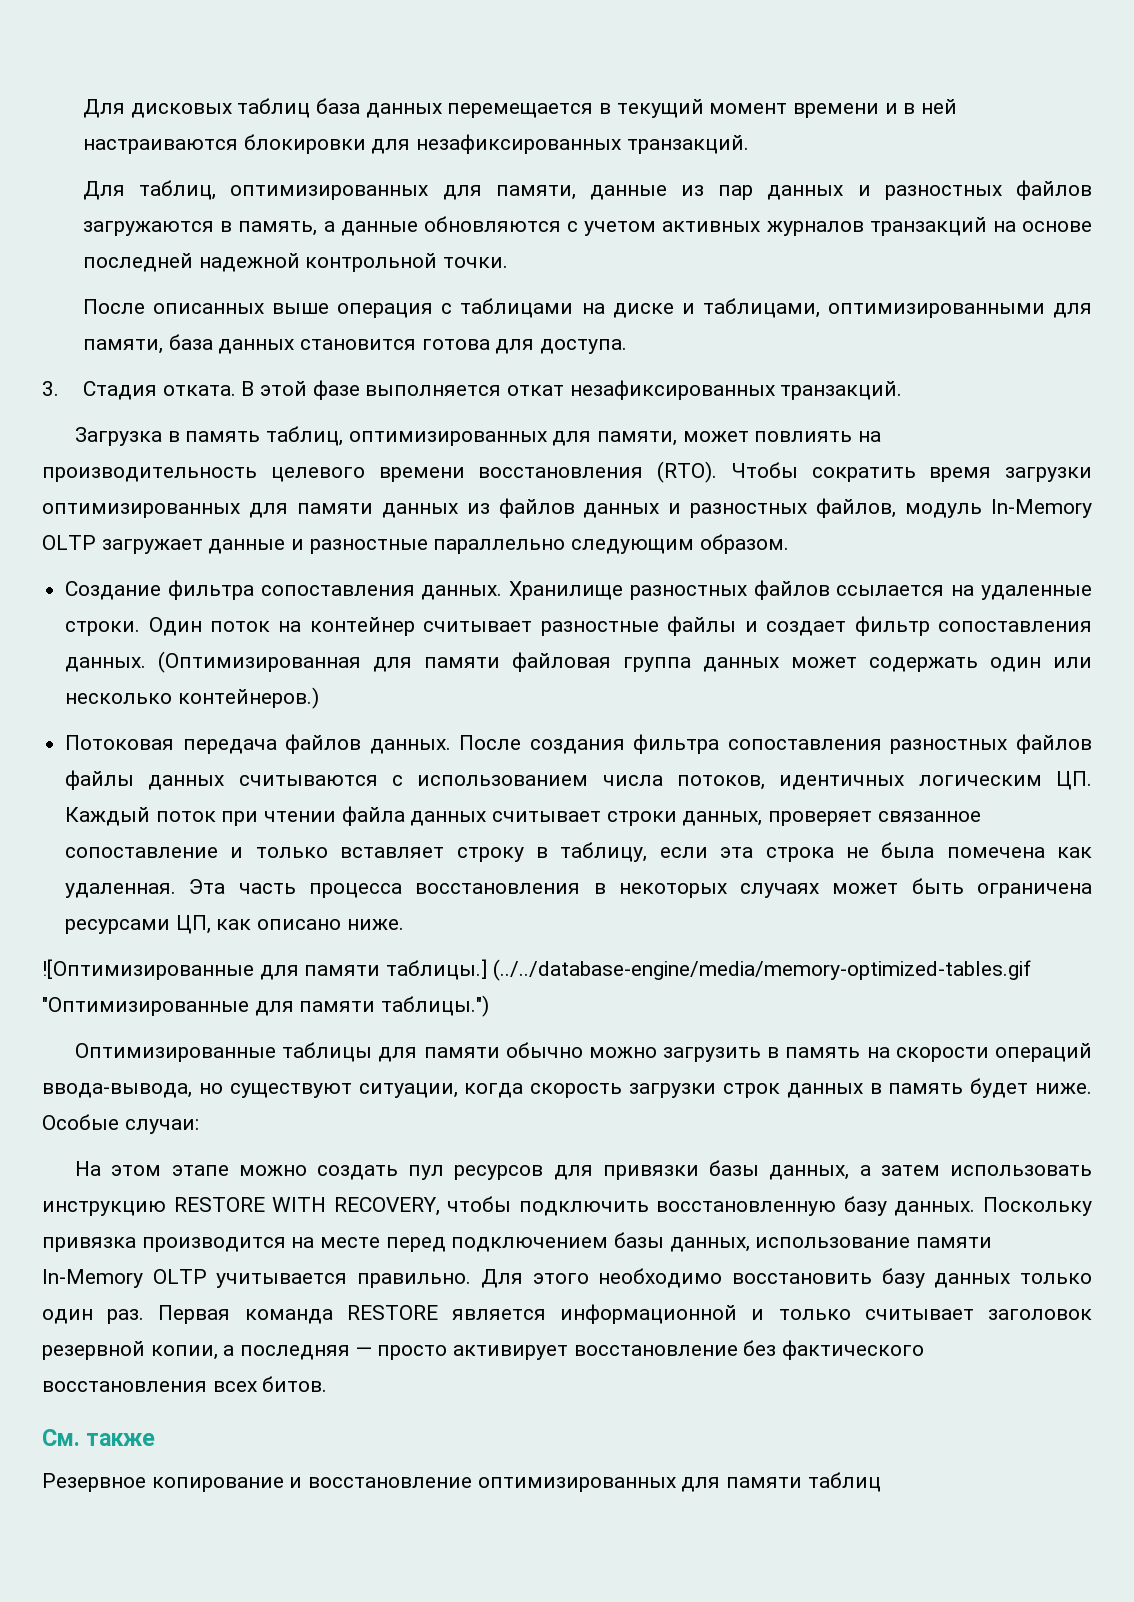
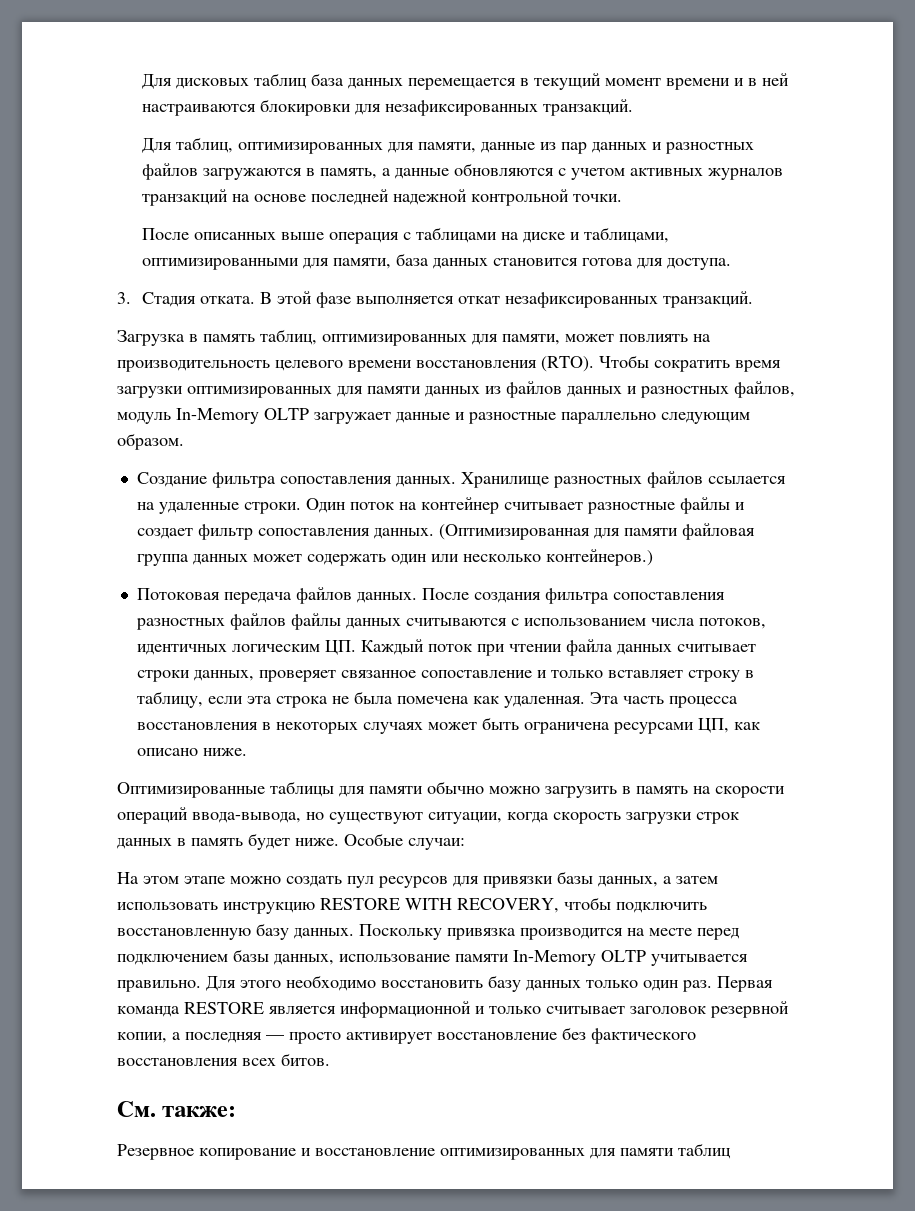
- ![Оптимизированные для памяти таблицы.] (../../database-engine/media/memory-optimized-tables.gif "Оптимизированные для памяти таблицы.")
- См. также
+ См. также:

